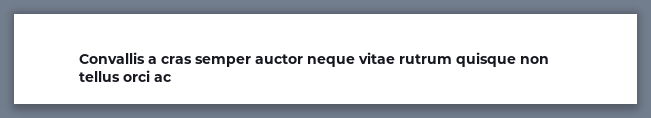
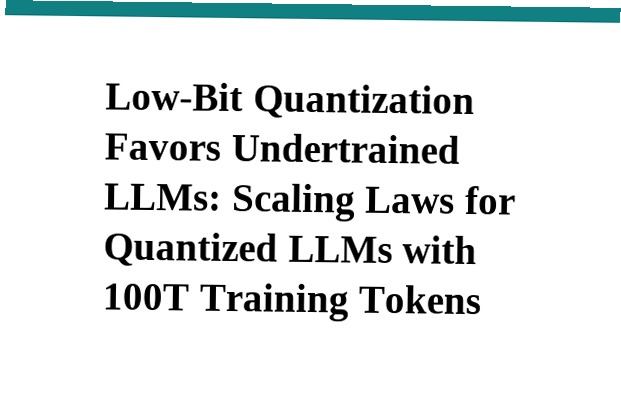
- Convallis a cras semper auctor neque vitae rutrum quisque non tellus orci ac
+ Low-Bit Quantization Favors Undertrained LLMs: Scaling Laws for Quantized LLMs with 100T Training Tokens

